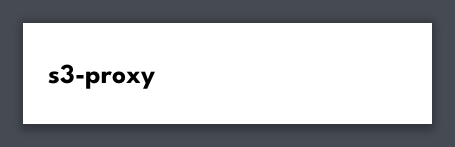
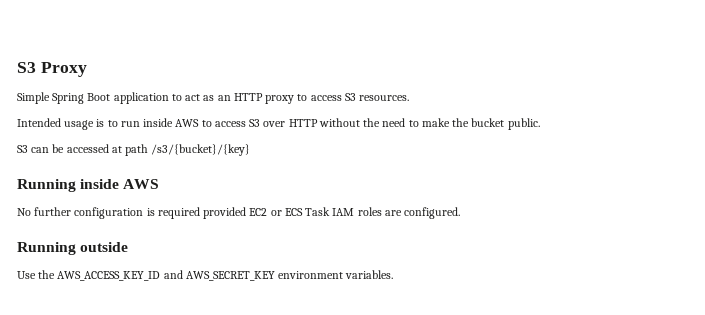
- s3-proxy
+ S3 Proxy
+ Simple Spring Boot application to act as an HTTP proxy to access S3 resources.
+ Intended usage is to run inside AWS to access S3 over HTTP without the need to make the bucket public.
+ S3 can be accessed at path /s3/{bucket}/{key}
+ Running inside AWS
+ No further configuration is required provided EC2 or ECS Task IAM roles are configured.
+ Running outside
+ Use the AWS_ACCESS_KEY_ID and AWS_SECRET_KEY environment variables.

